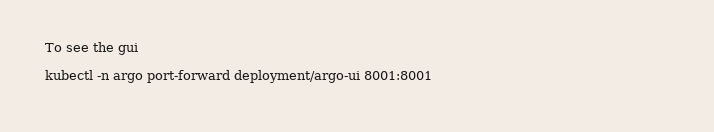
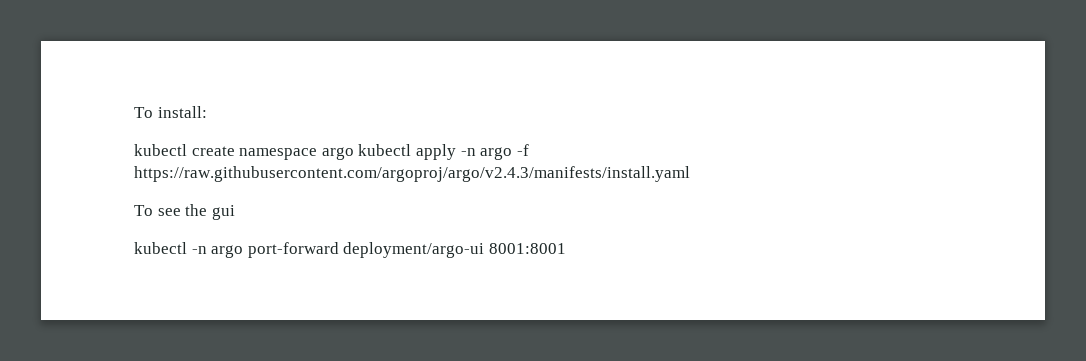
+ To install:
+ kubectl create namespace argo kubectl apply -n argo -f https://raw.githubusercontent.com/argoproj/argo/v2.4.3/manifests/install.yaml

